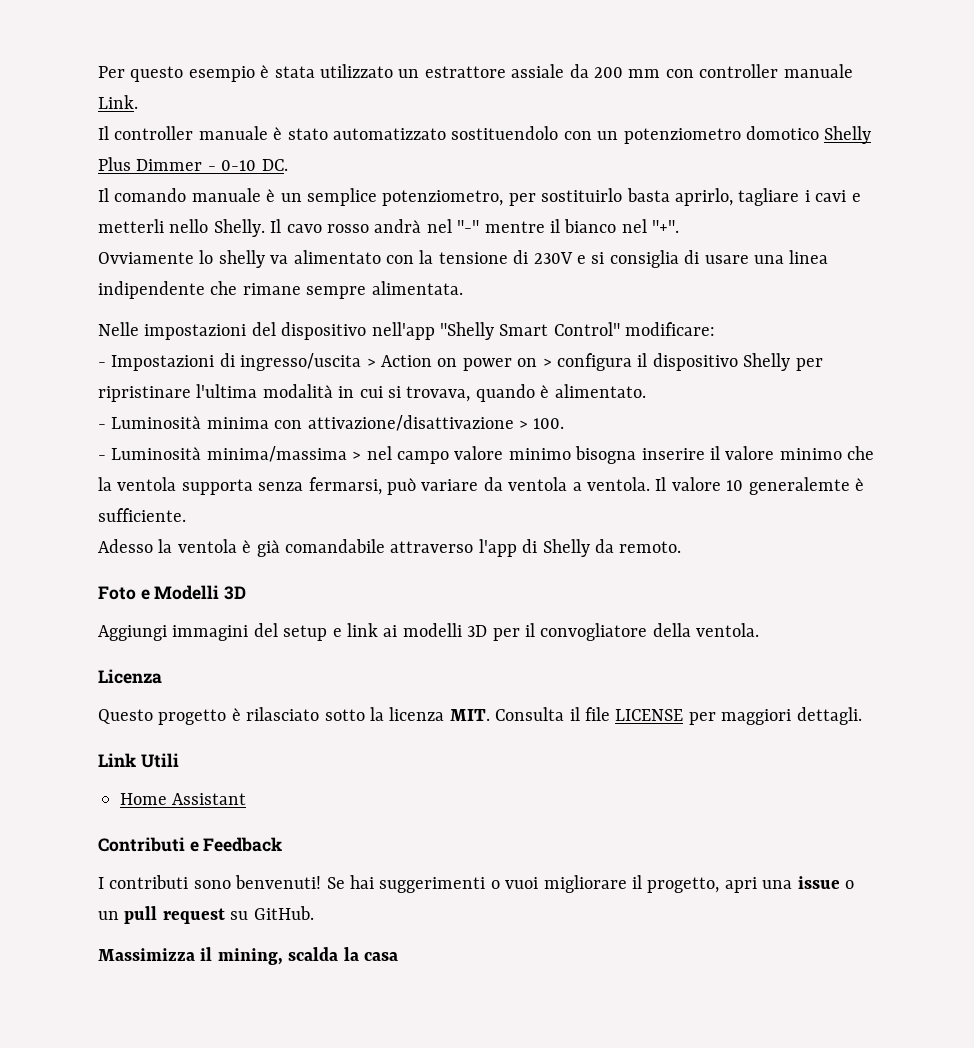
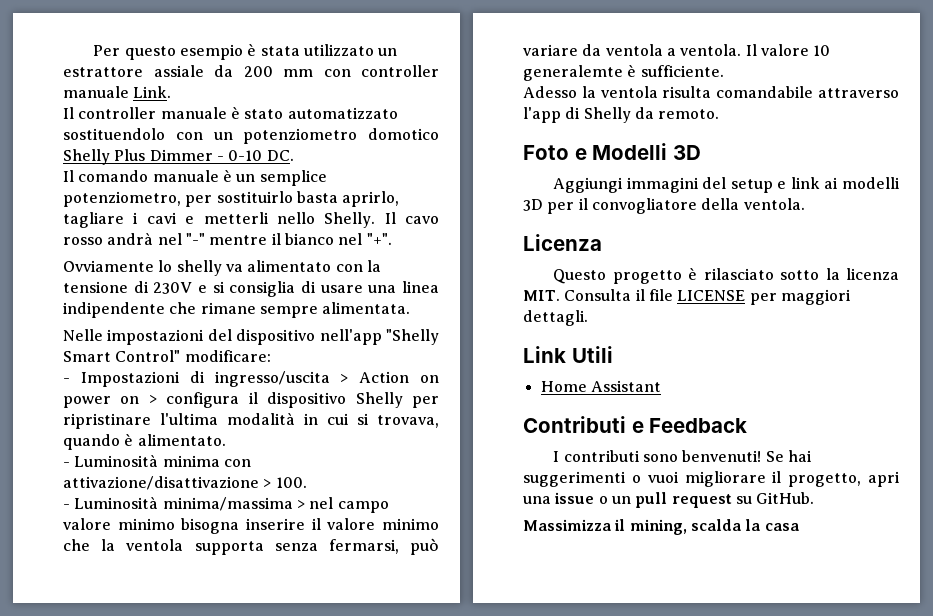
- Adesso la ventola è già comandabile attraverso l'app di Shelly da remoto.
+ Adesso la ventola risulta comandabile attraverso l'app di Shelly da remoto.

